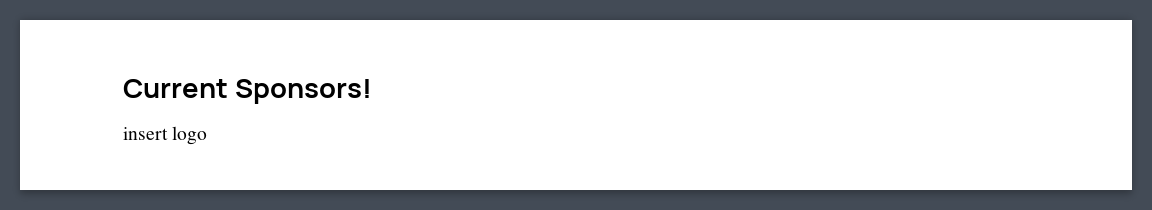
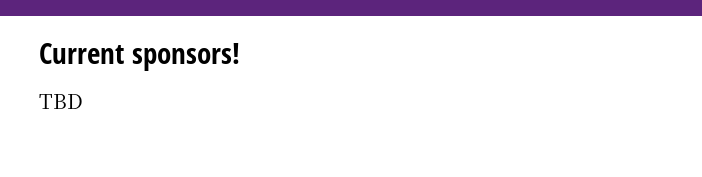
- Current Sponsors!
- insert logo
+ Current sponsors!
+ TBD

